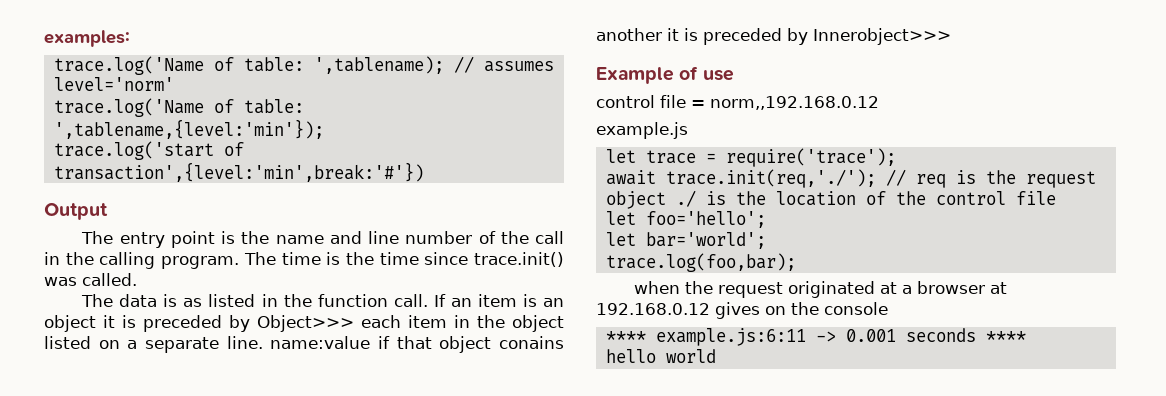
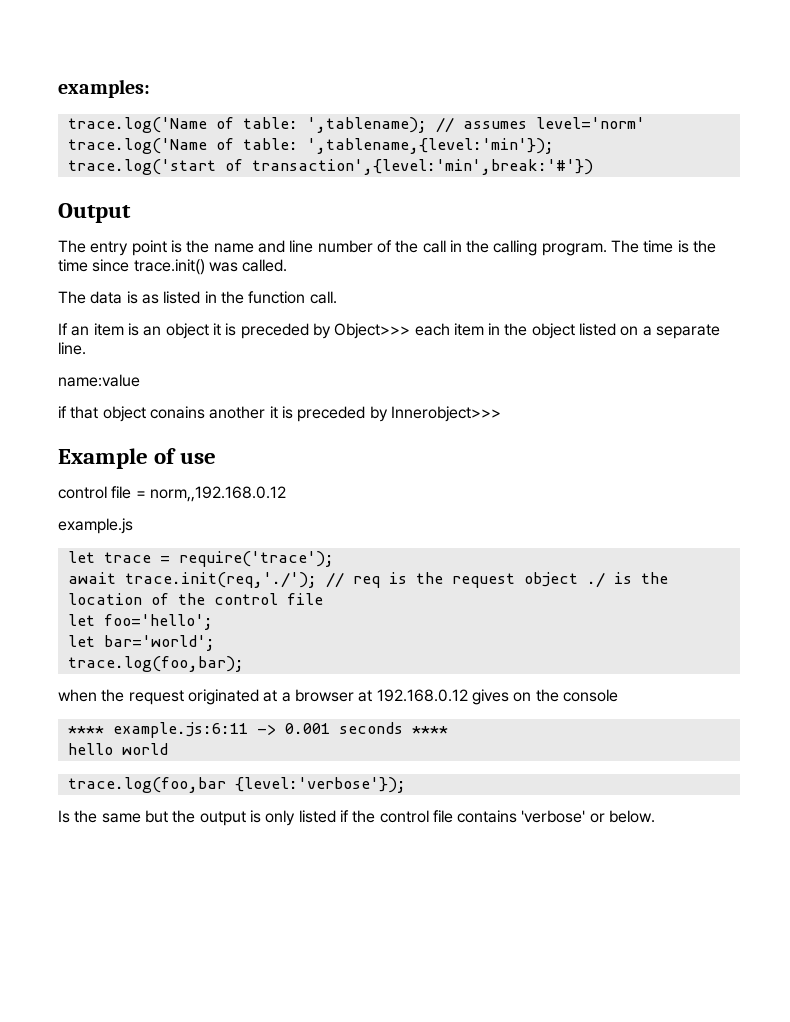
- The data is as listed in the function call. If an item is an object it is preceded by Object>>> each item in the object listed on a separate line. name:value if that object conains another it is preceded by Innerobject>>>
+ The data is as listed in the function call.
+ If an item is an object it is preceded by Object>>> each item in the object listed on a separate line.
+ name:value
+ if that object conains another it is preceded by Innerobject>>>
+ trace.log(foo,bar {level:'verbose'});
+ Is the same but the output is only listed if the control file contains 'verbose' or below.

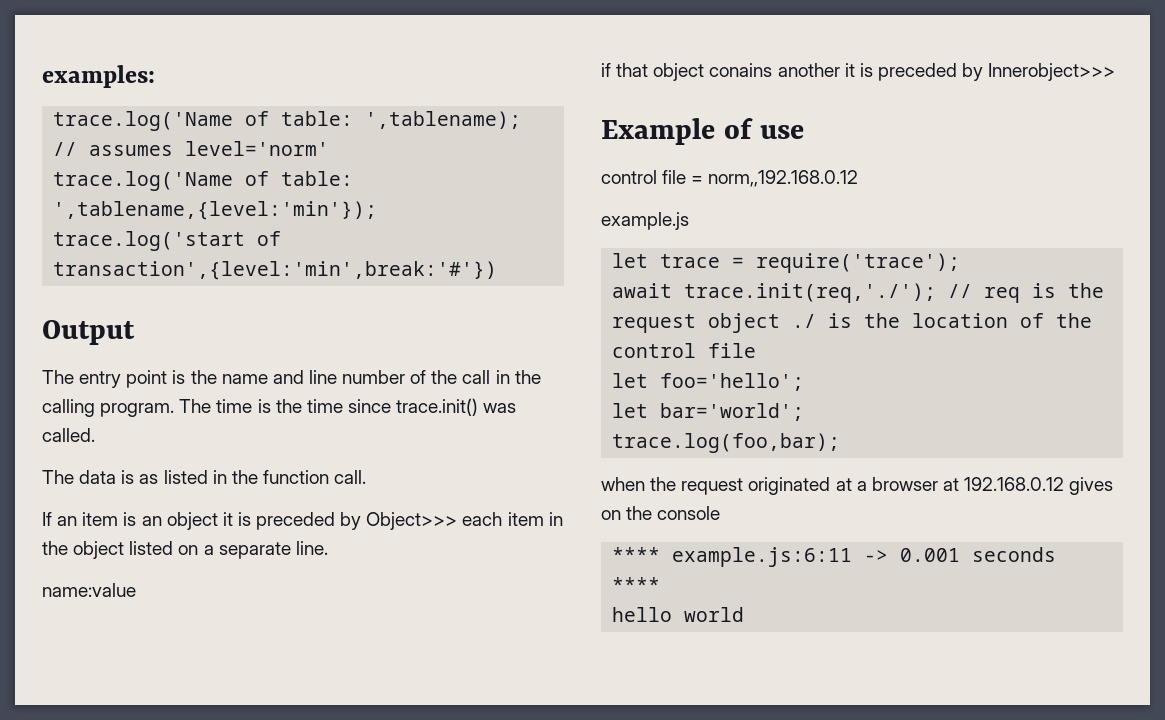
- trace.log(foo,bar {level:'verbose'});
- Is the same but the output is only listed if the control file contains 'verbose' or below.

